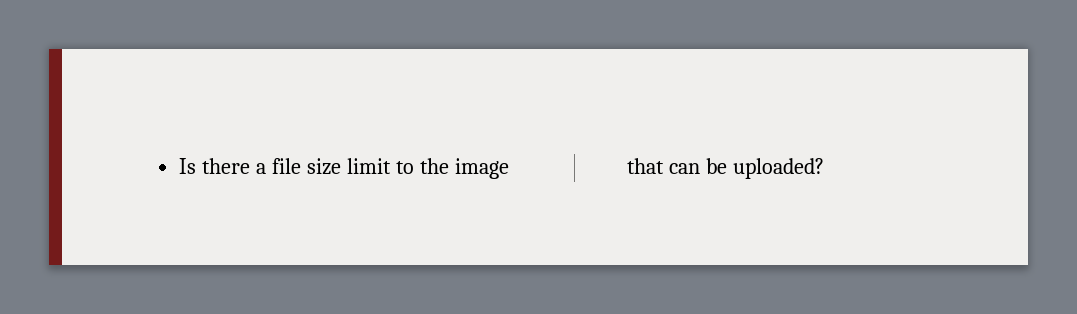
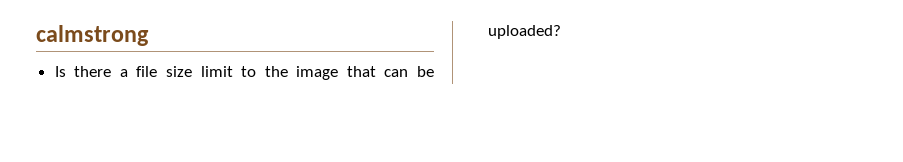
+ calmstrong

